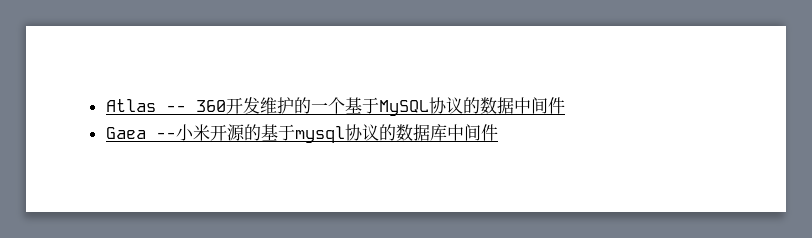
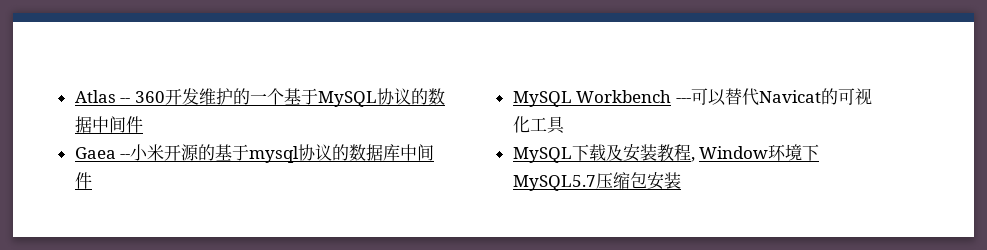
+ MySQL Workbench ---可以替代Navicat的可视化工具
+ MySQL下载及安装教程, Window环境下MySQL5.7压缩包安装

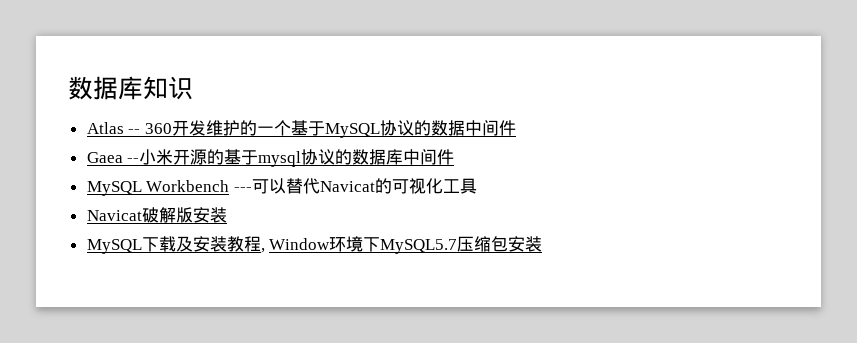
+ 数据库知识
+ Navicat破解版安装

